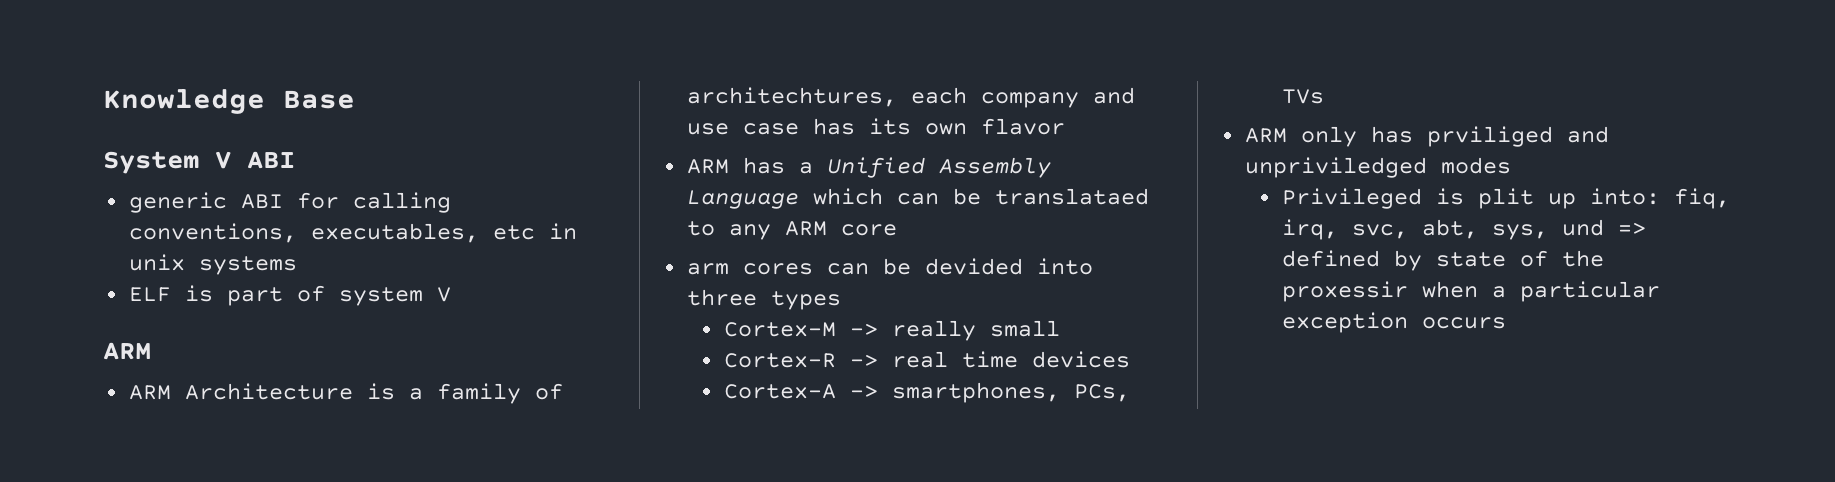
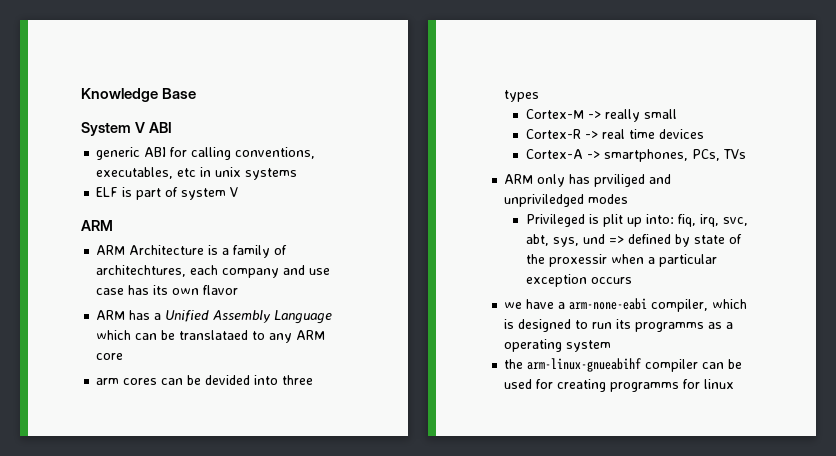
+ we have a arm-none-eabi compiler, which is designed to run its programms as a operating system
+ the arm-linux-gnueabihf compiler can be used for creating programms for linux

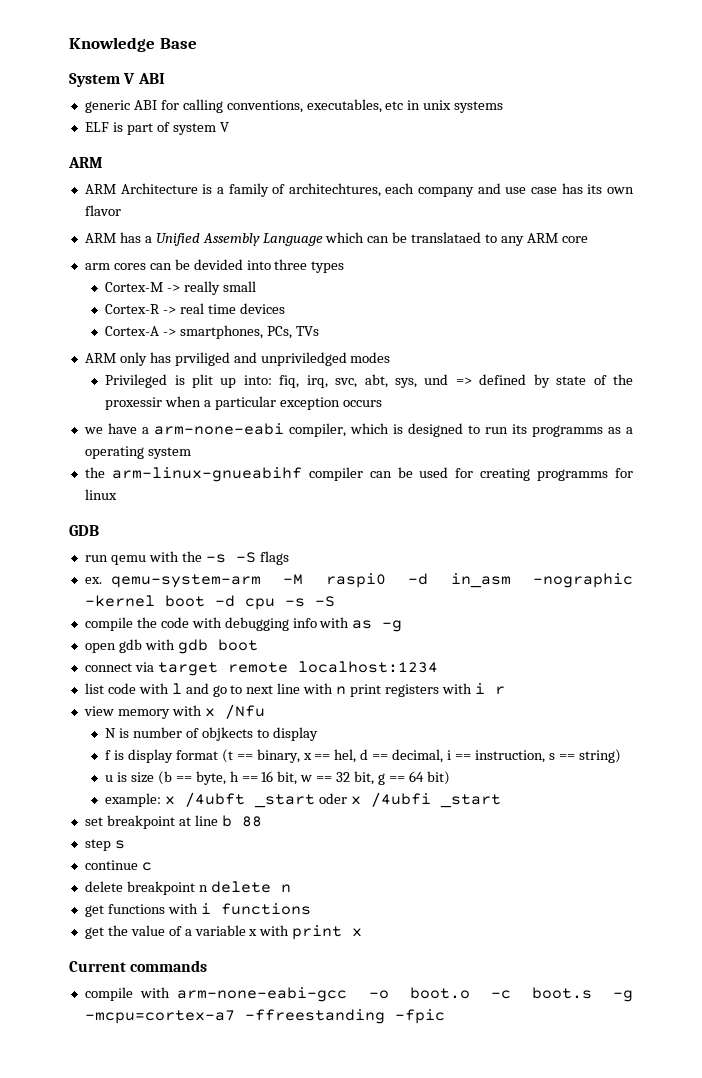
+ GDB
+ run qemu with the -s -S flags
+ ex. qemu-system-arm -M raspi0 -d in_asm -nographic -kernel boot -d cpu -s -S
+ compile the code with debugging info with as -g
+ open gdb with gdb boot
+ connect via target remote localhost:1234
+ list code with l and go to next line with n print registers with i r
+ view memory with x /Nfu
+ N is number of objkects to display
+ f is display format (t == binary, x == hel, d == decimal, i == instruction, s == string)
+ u is size (b == byte, h == 16 bit, w == 32 bit, g == 64 bit)
+ example: x /4ubft _start oder x /4ubfi _start
+ set breakpoint at line b 88
+ step s
+ continue c
+ delete breakpoint n delete n
+ get functions with i functions
+ get the value of a variable x with print x
+ Current commands
+ compile with arm-none-eabi-gcc -o boot.o -c boot.s -g -mcpu=cortex-a7 -ffreestanding -fpic

